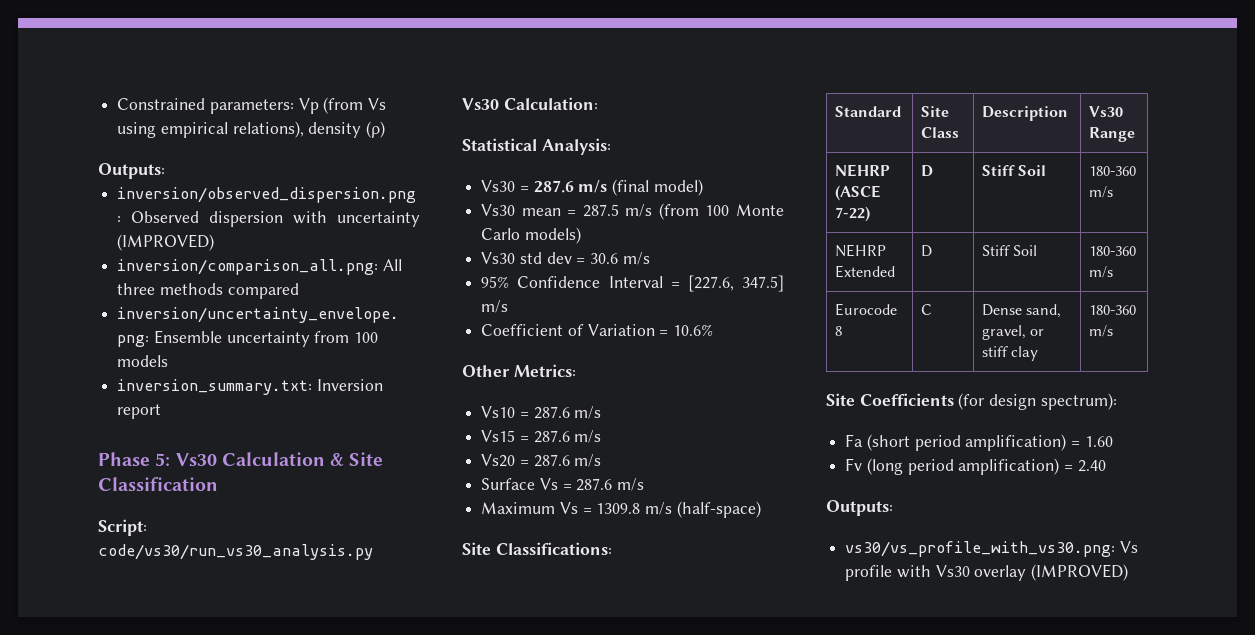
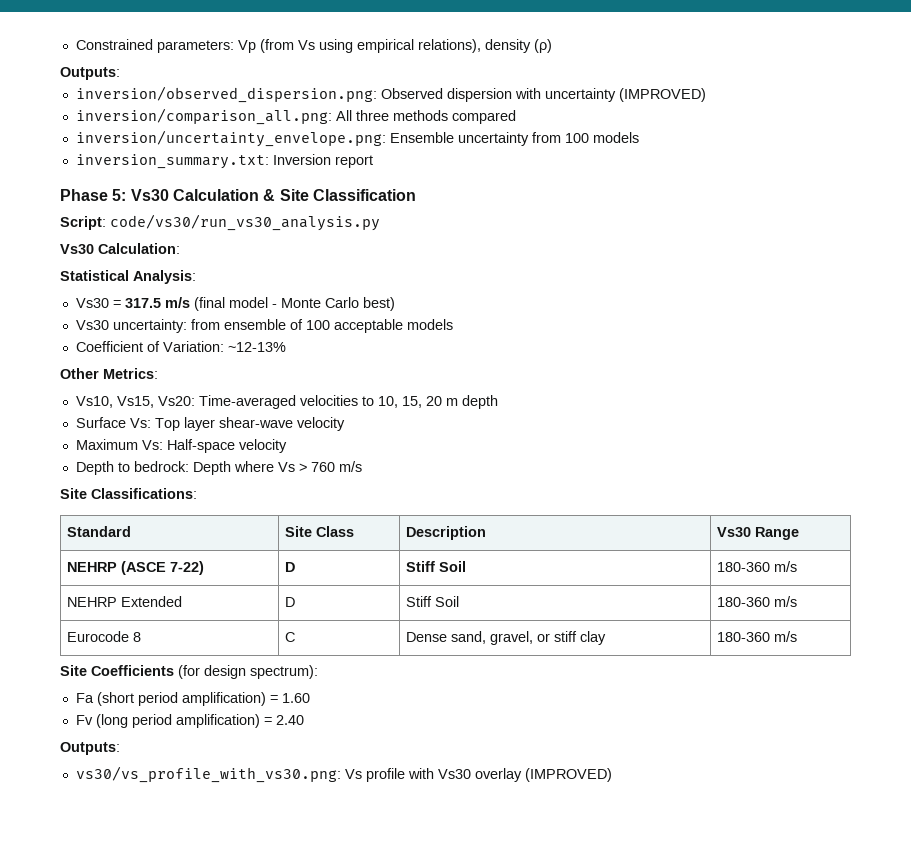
- Vs30 = 287.6 m/s (final model)
- Vs30 mean = 287.5 m/s (from 100 Monte Carlo models)
- Vs30 std dev = 30.6 m/s
- 95% Confidence Interval = [227.6, 347.5] m/s
+ Vs30 = 317.5 m/s (final model - Monte Carlo best)
+ Vs30 uncertainty: from ensemble of 100 acceptable models
- Coefficient of Variation = 10.6%
+ Coefficient of Variation: ~12-13%
- Vs10 = 287.6 m/s
- Vs15 = 287.6 m/s
- Vs20 = 287.6 m/s
- Surface Vs = 287.6 m/s
- Maximum Vs = 1309.8 m/s (half-space)
+ Vs10, Vs15, Vs20: Time-averaged velocities to 10, 15, 20 m depth
+ Surface Vs: Top layer shear-wave velocity
+ Maximum Vs: Half-space velocity
+ Depth to bedrock: Depth where Vs > 760 m/s

